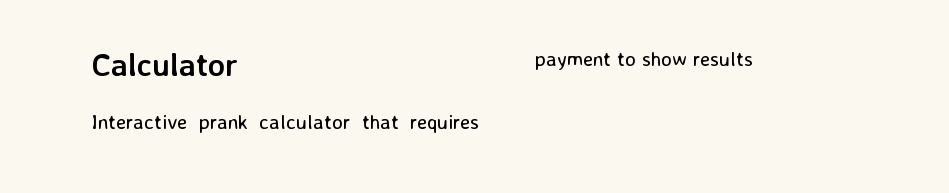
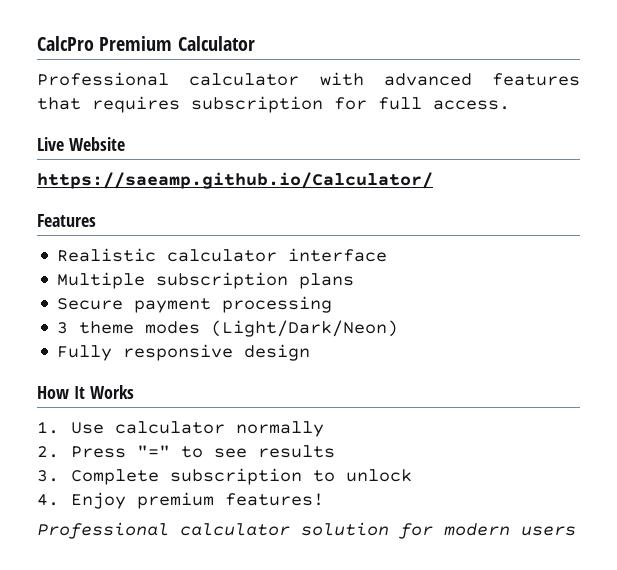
- Calculator
+ CalcPro Premium Calculator
- Interactive prank calculator that requires payment to show results
+ Professional calculator with advanced features that requires subscription for full access.
+ Live Website
+ https://saeamp.github.io/Calculator/
+ Features
+ Realistic calculator interface
+ Multiple subscription plans
+ Secure payment processing
+ 3 theme modes (Light/Dark/Neon)
+ Fully responsive design
+ How It Works
+ 1. Use calculator normally
+ 2. Press "=" to see results
+ 3. Complete subscription to unlock
+ 4. Enjoy premium features!
+ Professional calculator solution for modern users

